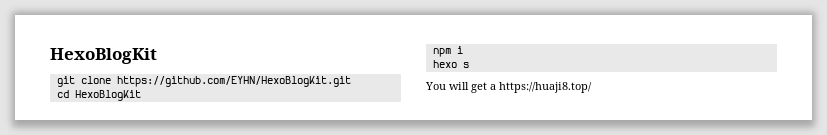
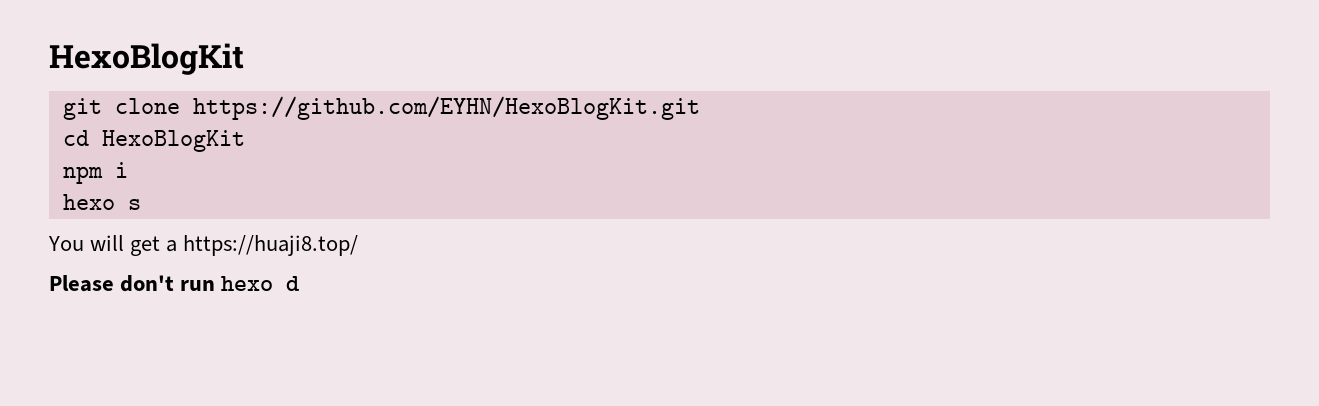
+ Please don't run hexo d

